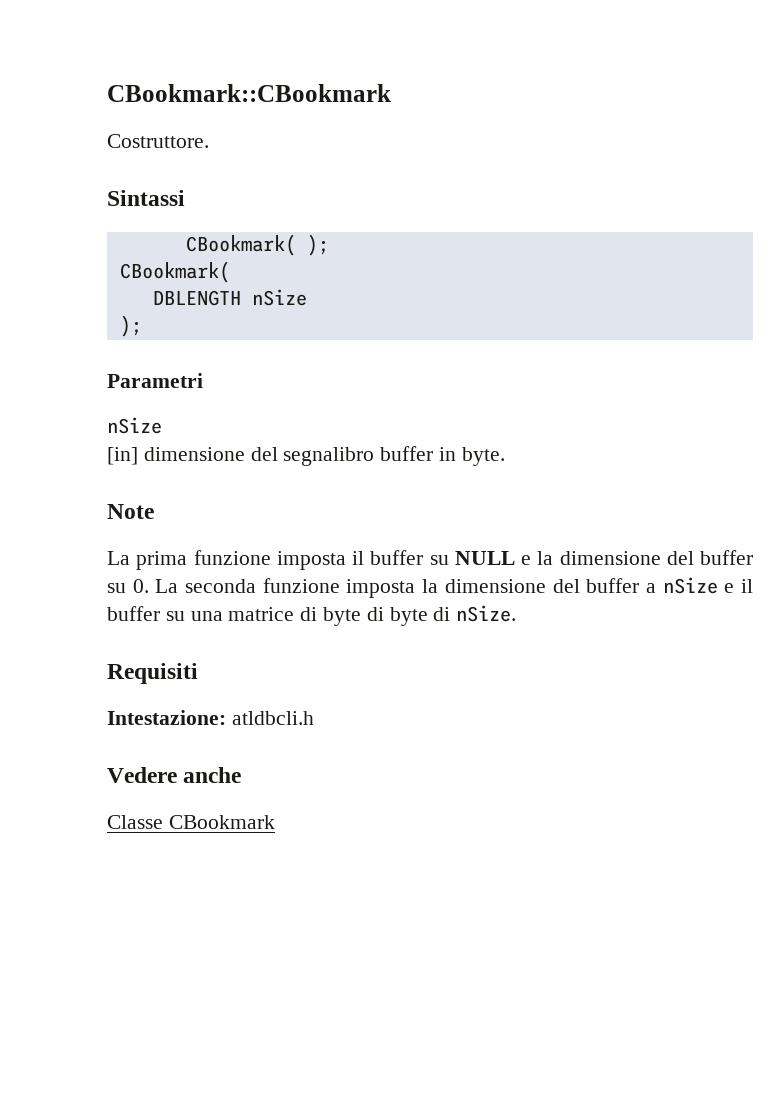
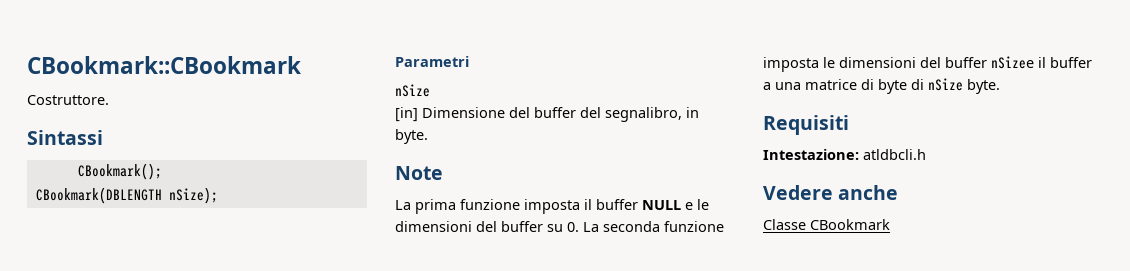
- CBookmark( );
- CBookmark(
- DBLENGTH nSize
- );
+ CBookmark();
+ CBookmark(DBLENGTH nSize);
  Parametri
  nSize
- [in] dimensione del segnalibro buffer in byte.
+ [in] Dimensione del buffer del segnalibro, in byte.
- La prima funzione imposta il buffer su NULL e la dimensione del buffer su 0. La seconda funzione imposta la dimensione del buffer a nSize e il buffer su una matrice di byte di byte di nSize.
+ La prima funzione imposta il buffer NULL e le dimensioni del buffer su 0. La seconda funzione imposta le dimensioni del buffer nSizee il buffer a una matrice di byte di nSize byte.

